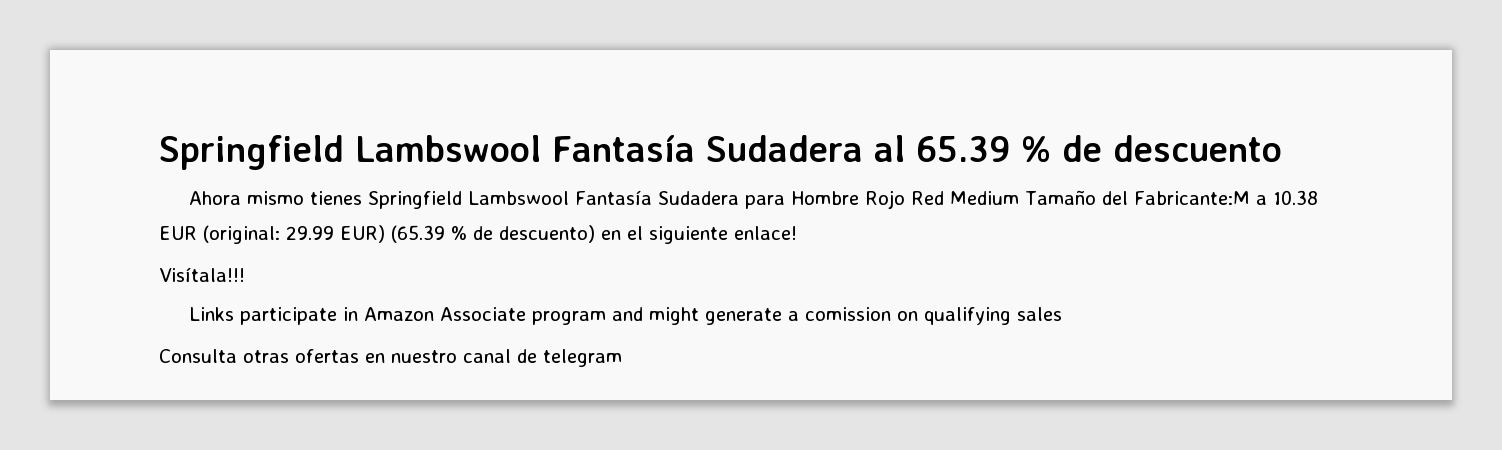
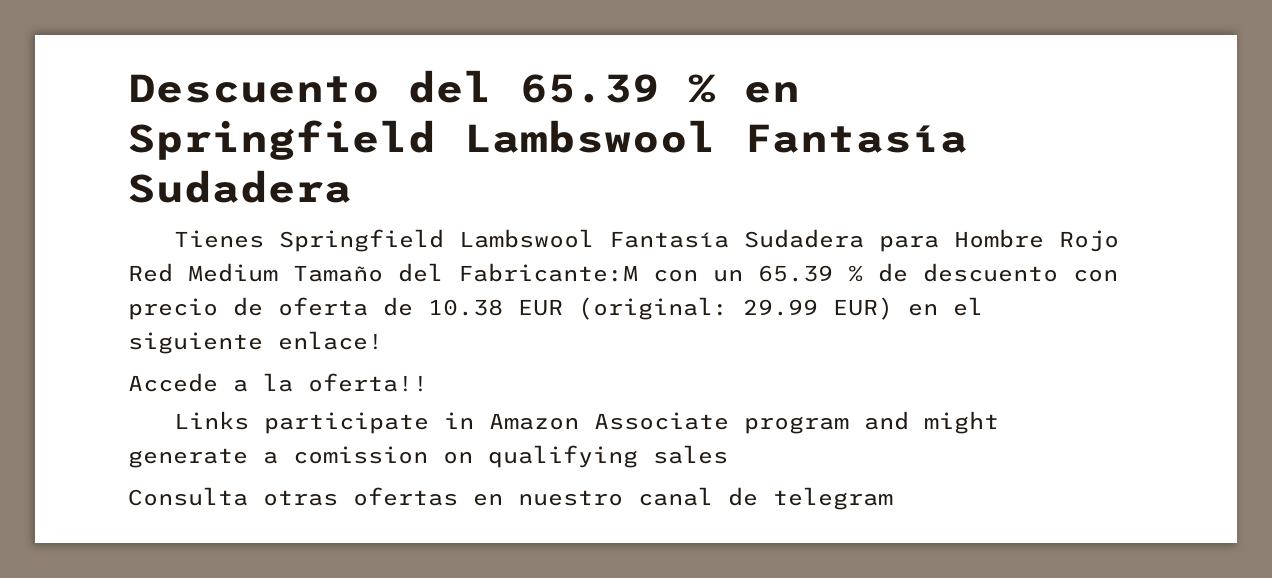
- Springfield Lambswool Fantasía Sudadera al 65.39 % de descuento
- Ahora mismo tienes Springfield Lambswool Fantasía Sudadera para Hombre Rojo Red Medium Tamaño del Fabricante:M a 10.38 EUR (original: 29.99 EUR) (65.39 % de descuento) en el siguiente enlace!
+ Descuento del 65.39 % en Springfield Lambswool Fantasía Sudadera
+ Tienes Springfield Lambswool Fantasía Sudadera para Hombre Rojo Red Medium Tamaño del Fabricante:M con un 65.39 % de descuento con precio de oferta de 10.38 EUR (original: 29.99 EUR) en el siguiente enlace!
- Visítala!!!
+ Accede a la oferta!!

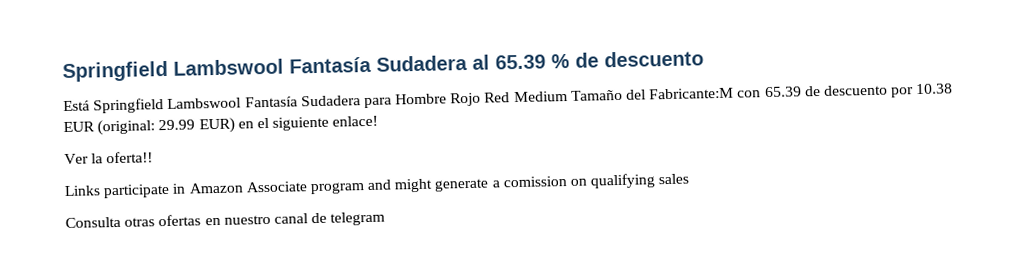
- Descuento del 65.39 % en Springfield Lambswool Fantasía Sudadera
- Tienes Springfield Lambswool Fantasía Sudadera para Hombre Rojo Red Medium Tamaño del Fabricante:M con un 65.39 % de descuento con precio de oferta de 10.38 EUR (original: 29.99 EUR) en el siguiente enlace!
+ Springfield Lambswool Fantasía Sudadera al 65.39 % de descuento
+ Está Springfield Lambswool Fantasía Sudadera para Hombre Rojo Red Medium Tamaño del Fabricante:M con 65.39 de descuento por 10.38 EUR (original: 29.99 EUR) en el siguiente enlace!
- Accede a la oferta!!
+ Ver la oferta!!

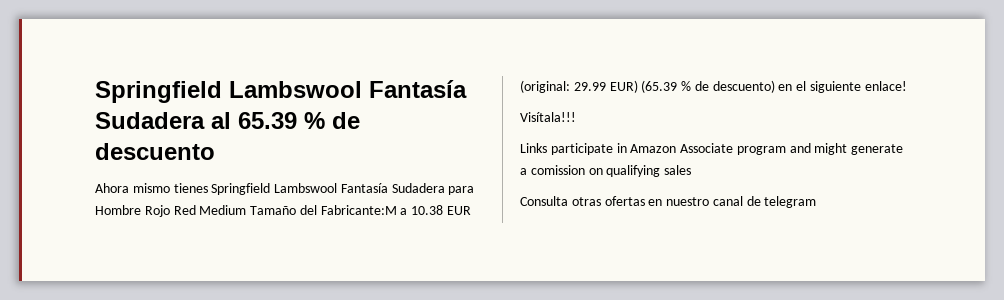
- Está Springfield Lambswool Fantasía Sudadera para Hombre Rojo Red Medium Tamaño del Fabricante:M con 65.39 de descuento por 10.38 EUR (original: 29.99 EUR) en el siguiente enlace!
+ Ahora mismo tienes Springfield Lambswool Fantasía Sudadera para Hombre Rojo Red Medium Tamaño del Fabricante:M a 10.38 EUR (original: 29.99 EUR) (65.39 % de descuento) en el siguiente enlace!
- Ver la oferta!!
+ Visítala!!!

